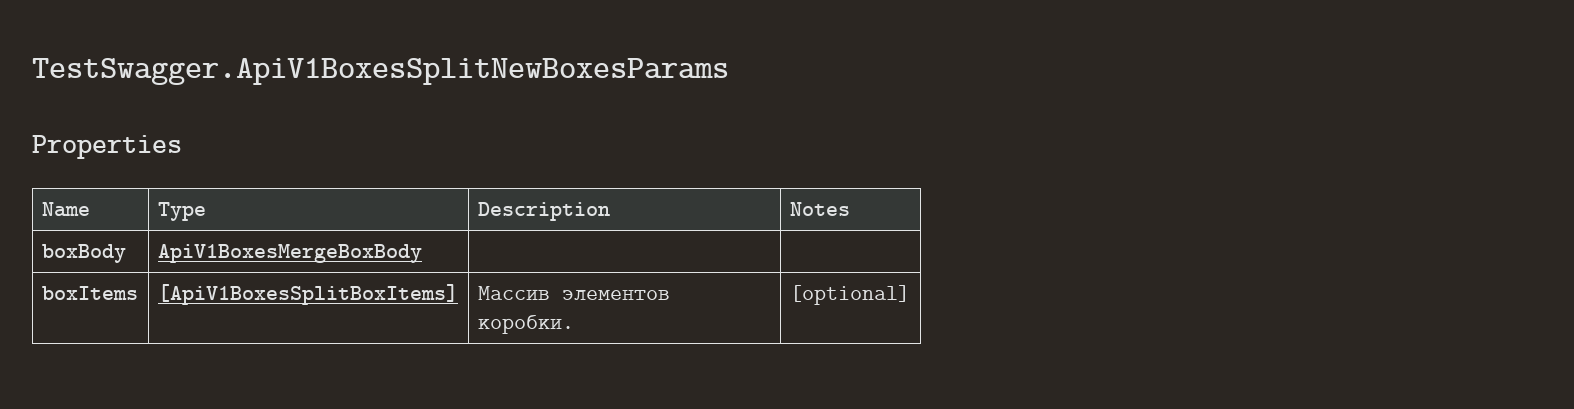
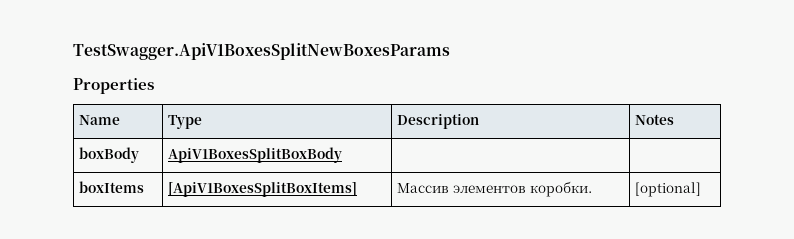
- boxBody | ApiV1BoxesMergeBoxBody | |
+ boxBody | ApiV1BoxesSplitBoxBody | |

